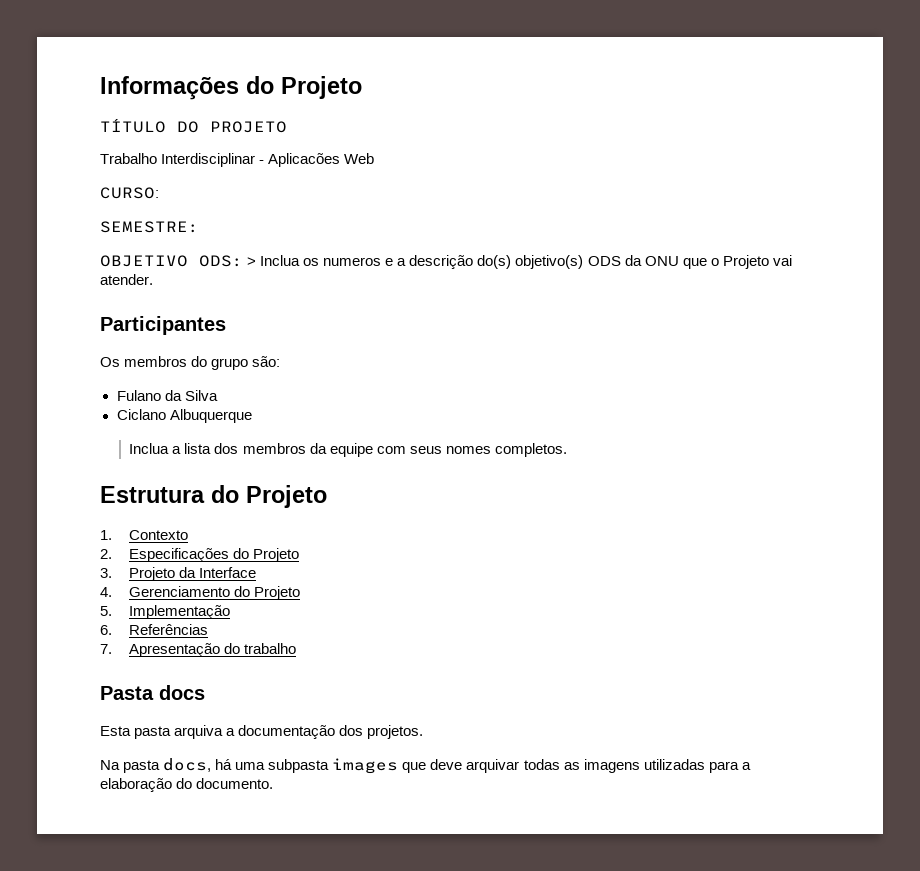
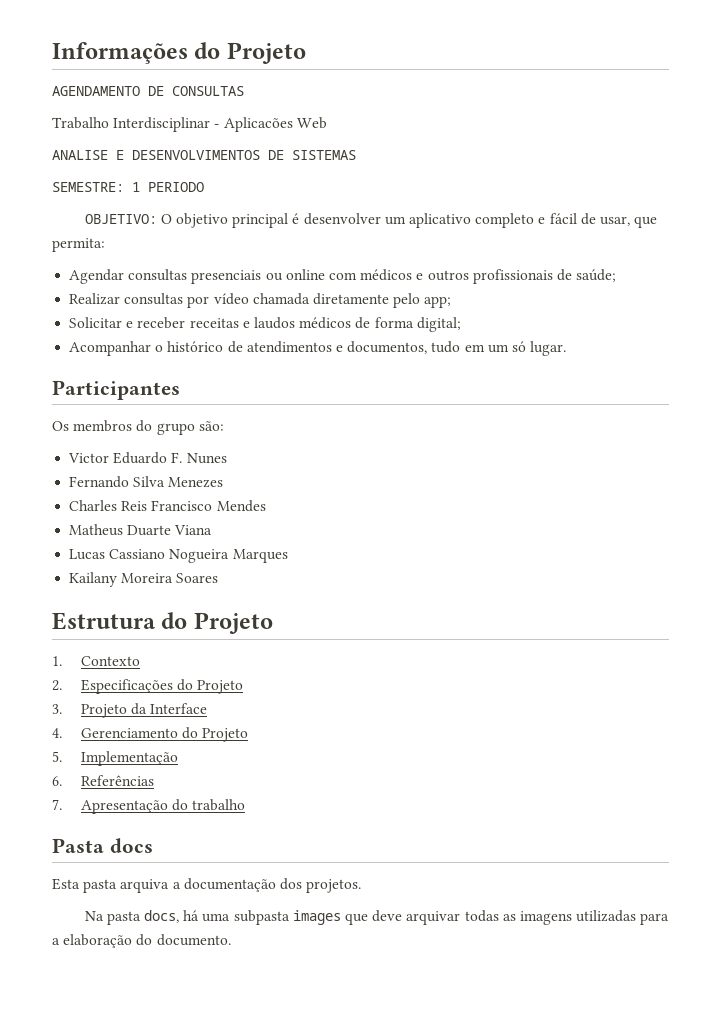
- TÍTULO DO PROJETO
+ AGENDAMENTO DE CONSULTAS
- CURSO:
- SEMESTRE:
- OBJETIVO ODS: > Inclua os numeros e a descrição do(s) objetivo(s) ODS da ONU que o Projeto vai atender.
+ ANALISE E DESENVOLVIMENTOS DE SISTEMAS
+ SEMESTRE: 1 PERIODO
+ OBJETIVO: O objetivo principal é desenvolver um aplicativo completo e fácil de usar, que permita:
+ Agendar consultas presenciais ou online com médicos e outros profissionais de saúde;
+ Realizar consultas por vídeo chamada diretamente pelo app;
+ Solicitar e receber receitas e laudos médicos de forma digital;
+ Acompanhar o histórico de atendimentos e documentos, tudo em um só lugar.
- Fulano da Silva
- Ciclano Albuquerque
- Inclua a lista dos membros da equipe com seus nomes completos.
+ Victor Eduardo F. Nunes
+ Fernando Silva Menezes
+ Charles Reis Francisco Mendes
+ Matheus Duarte Viana
+ Lucas Cassiano Nogueira Marques
+ Kailany Moreira Soares

